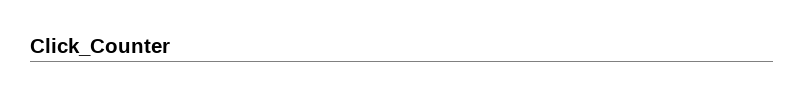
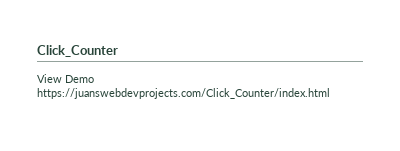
+ View Demo https://juanswebdevprojects.com/Click_Counter/index.html

